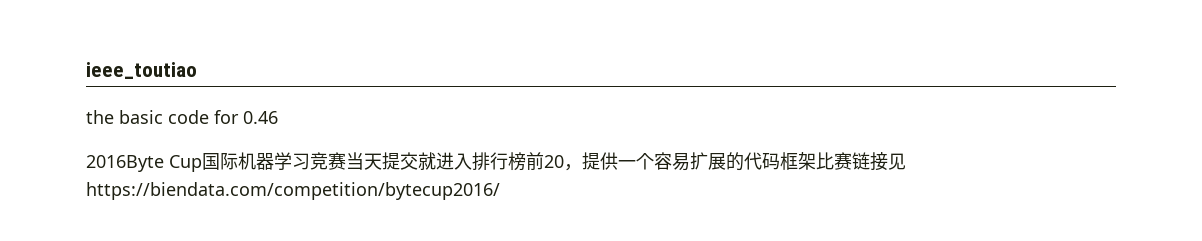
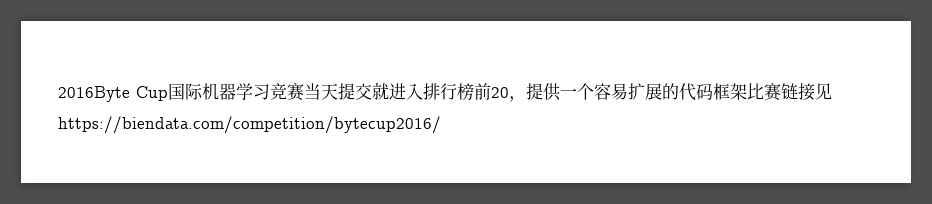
- ieee_toutiao
- the basic code for 0.46

